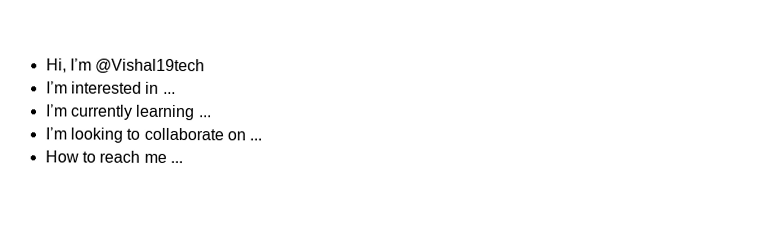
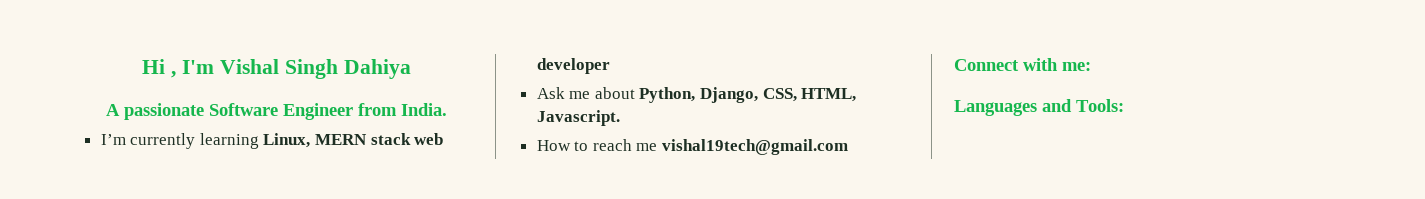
- Hi, I’m @Vishal19tech
- I’m interested in ...
- I’m currently learning ...
- I’m looking to collaborate on ...
- How to reach me ...
+ Hi , I'm Vishal Singh Dahiya
+ A passionate Software Engineer from India.
+ I’m currently learning Linux, MERN stack web developer
+ Ask me about Python, Django, CSS, HTML, Javascript.
+ How to reach me vishal19tech@gmail.com
+ Connect with me:
+ Languages and Tools:

